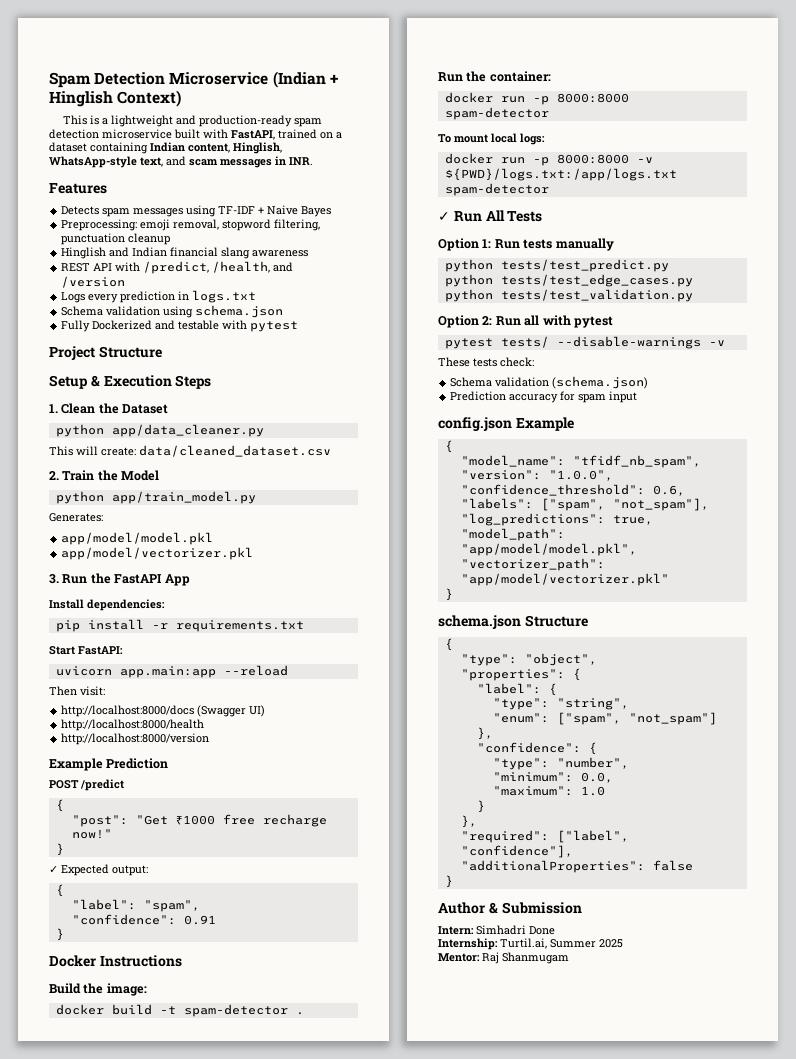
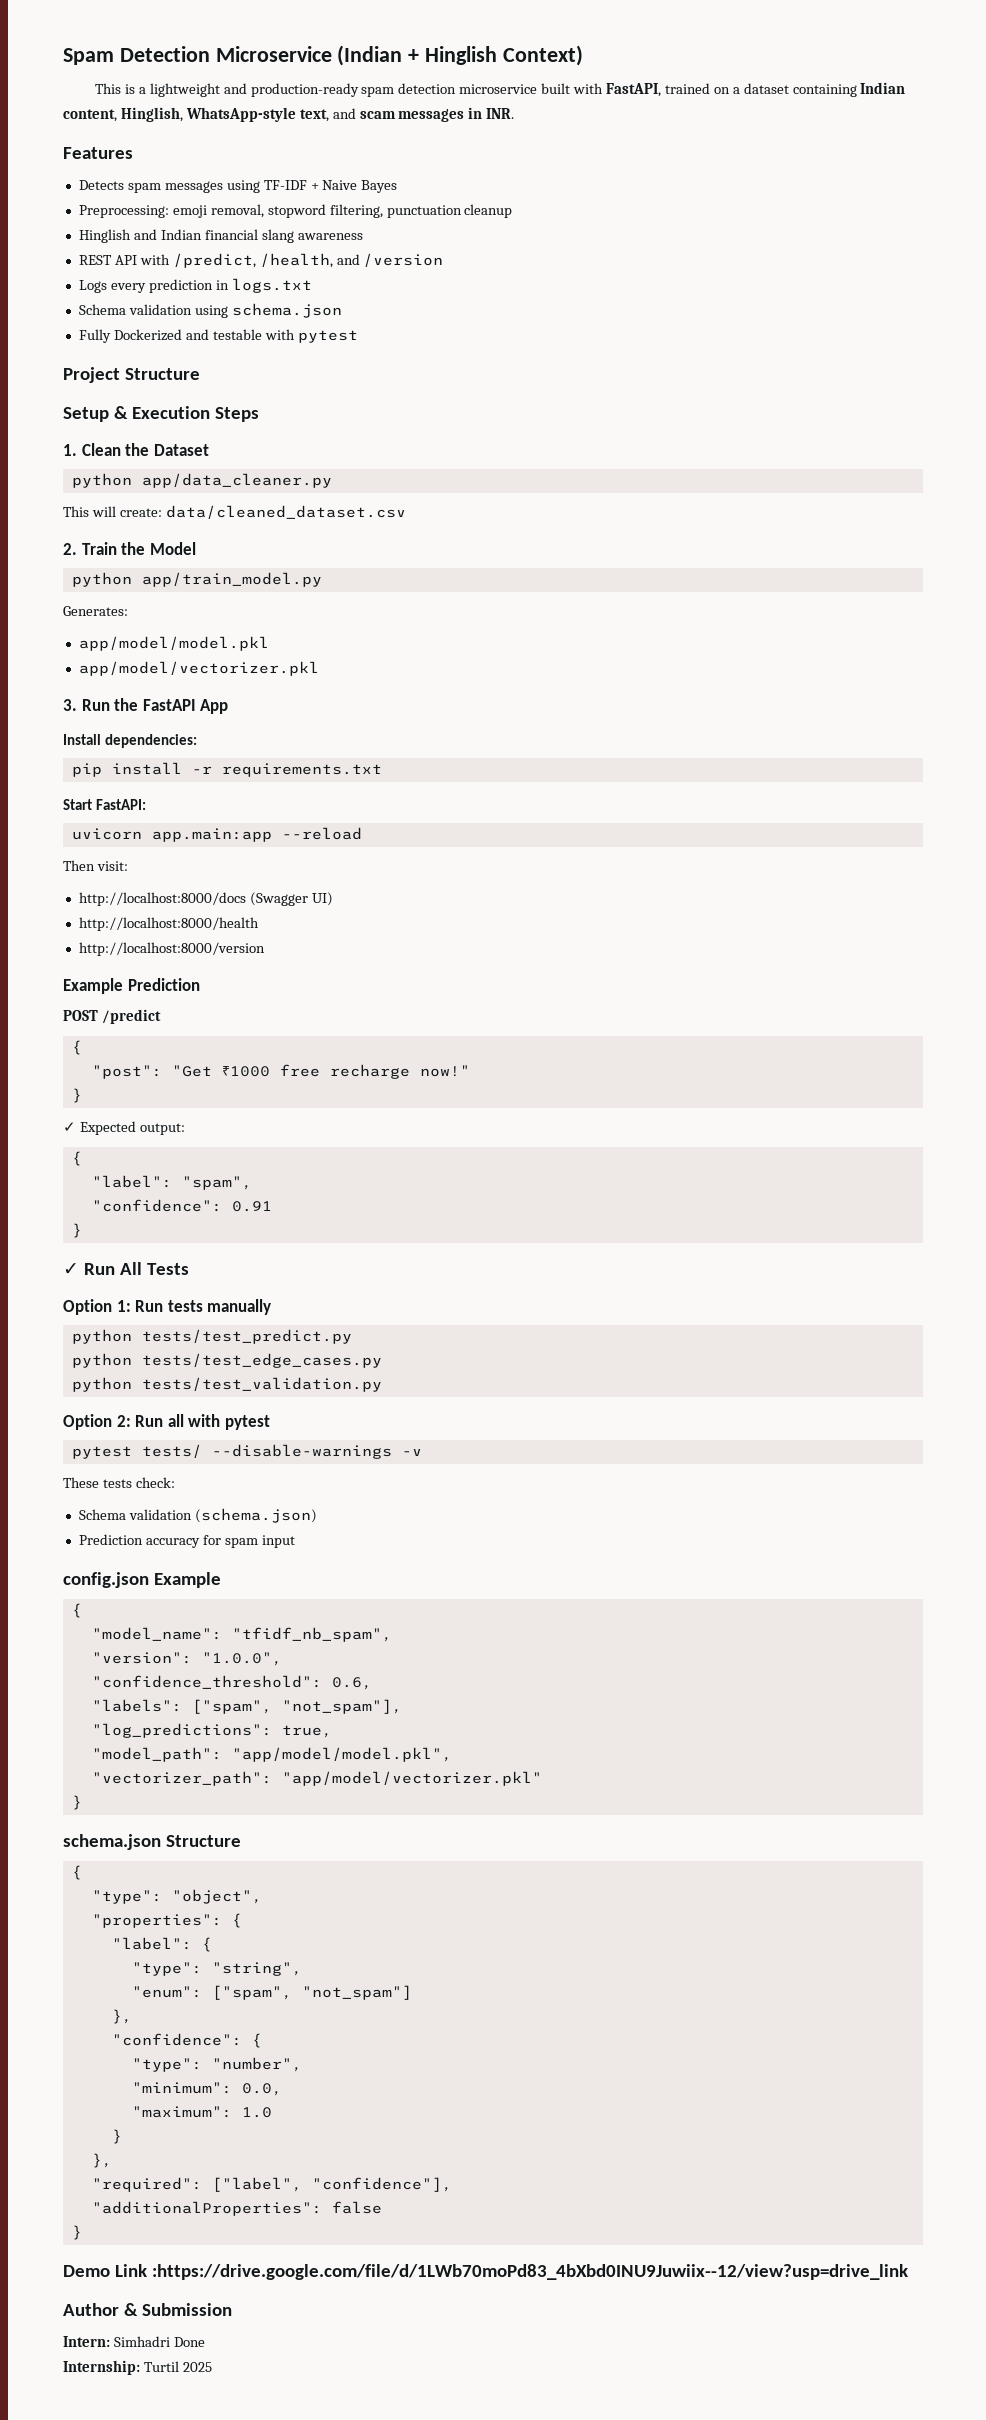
- Docker Instructions
- Build the image:
- docker build -t spam-detector .
- Run the container:
- docker run -p 8000:8000 spam-detector
- To mount local logs:
- docker run -p 8000:8000 -v ${PWD}/logs.txt:/app/logs.txt spam-detector
+ Demo Link :https://drive.google.com/file/d/1LWb70moPd83_4bXbd0INU9Juwiix--12/view?usp=drive_link
- Internship: Turtil.ai, Summer 2025
+ Internship: Turtil 2025
- Mentor: Raj Shanmugam

